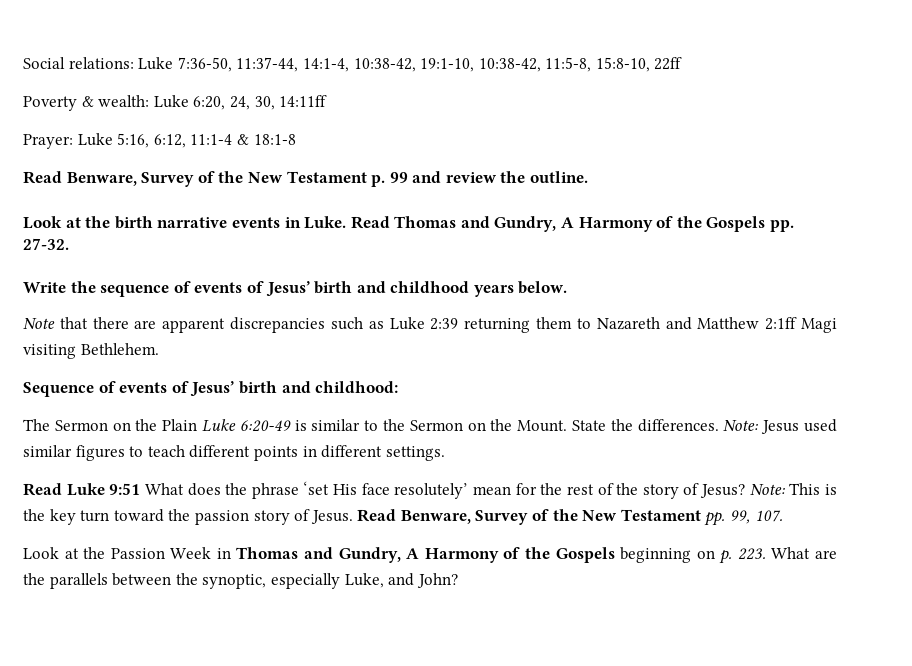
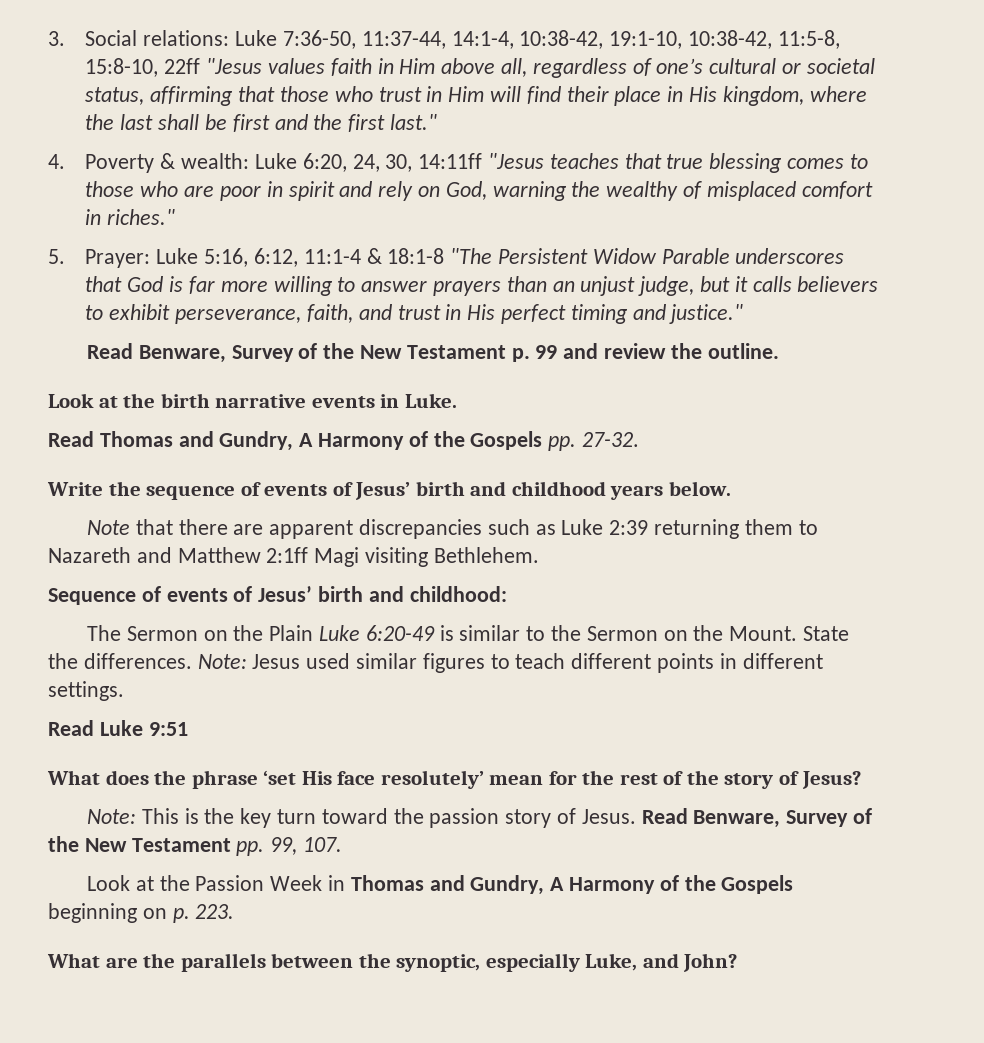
- Social relations: Luke 7:36-50, 11:37-44, 14:1-4, 10:38-42, 19:1-10, 10:38-42, 11:5-8, 15:8-10, 22ff
- Poverty & wealth: Luke 6:20, 24, 30, 14:11ff
- Prayer: Luke 5:16, 6:12, 11:1-4 & 18:1-8
+ 3. Social relations: Luke 7:36-50, 11:37-44, 14:1-4, 10:38-42, 19:1-10, 10:38-42, 11:5-8, 15:8-10, 22ff "Jesus values faith in Him above all, regardless of one’s cultural or societal status, affirming that those who trust in Him will find their place in His kingdom, where the last shall be first and the first last."
+ 4. Poverty & wealth: Luke 6:20, 24, 30, 14:11ff "Jesus teaches that true blessing comes to those who are poor in spirit and rely on God, warning the wealthy of misplaced comfort in riches."
+ 5. Prayer: Luke 5:16, 6:12, 11:1-4 & 18:1-8 "The Persistent Widow Parable underscores that God is far more willing to answer prayers than an unjust judge, but it calls believers to exhibit perseverance, faith, and trust in His perfect timing and justice."
- Look at the birth narrative events in Luke. Read Thomas and Gundry, A Harmony of the Gospels pp. 27-32.
+ Look at the birth narrative events in Luke.
+ Read Thomas and Gundry, A Harmony of the Gospels pp. 27-32.
- Read Luke 9:51 What does the phrase ‘set His face resolutely’ mean for the rest of the story of Jesus? Note: This is the key turn toward the passion story of Jesus.
+ Read Luke 9:51
+ What does the phrase ‘set His face resolutely’ mean for the rest of the story of Jesus?
+ Note: This is the key turn toward the passion story of Jesus.
- Look at the Passion Week in Thomas and Gundry, A Harmony of the Gospels beginning on p. 223. What are the parallels between the synoptic, especially Luke, and John?
+ Look at the Passion Week in Thomas and Gundry, A Harmony of the Gospels beginning on p. 223.
+ What are the parallels between the synoptic, especially Luke, and John?

